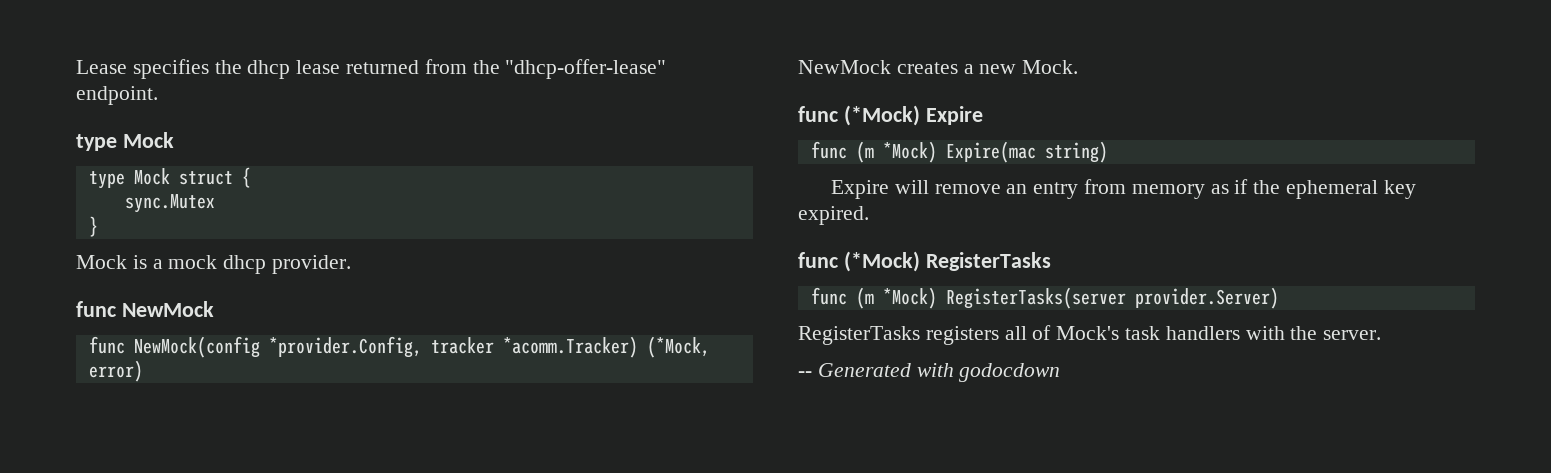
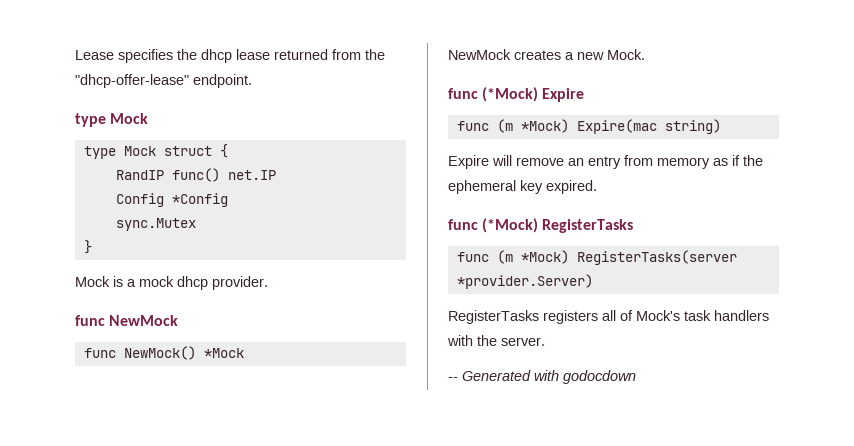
+ RandIP func() net.IP
+ Config *Config
- func NewMock(config *provider.Config, tracker *acomm.Tracker) (*Mock, error)
+ func NewMock() *Mock
- func (m *Mock) RegisterTasks(server provider.Server)
+ func (m *Mock) RegisterTasks(server *provider.Server)

